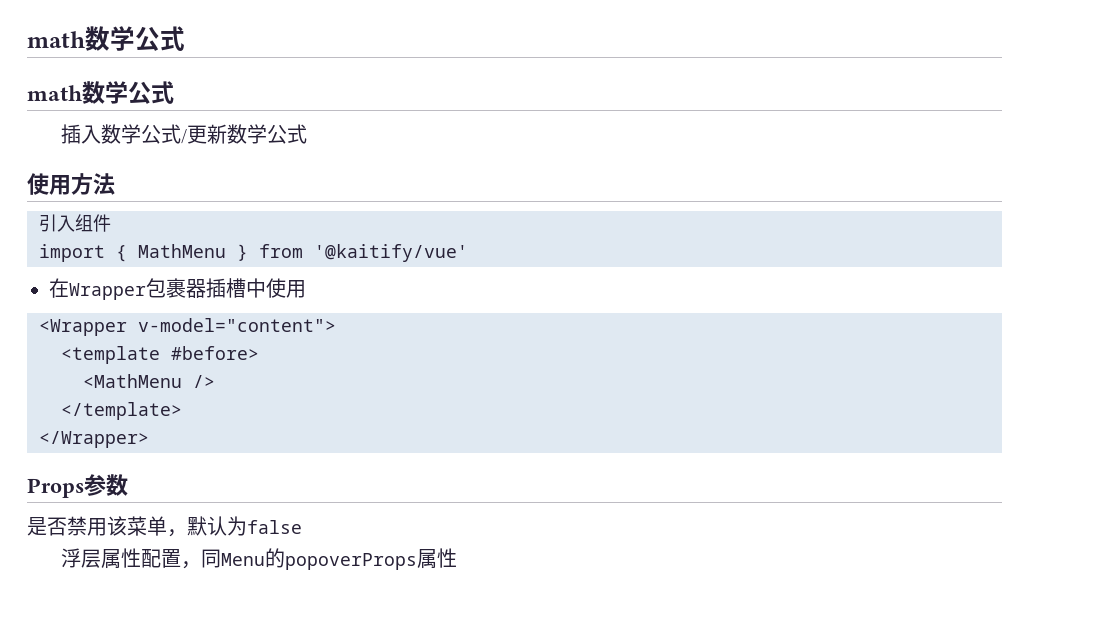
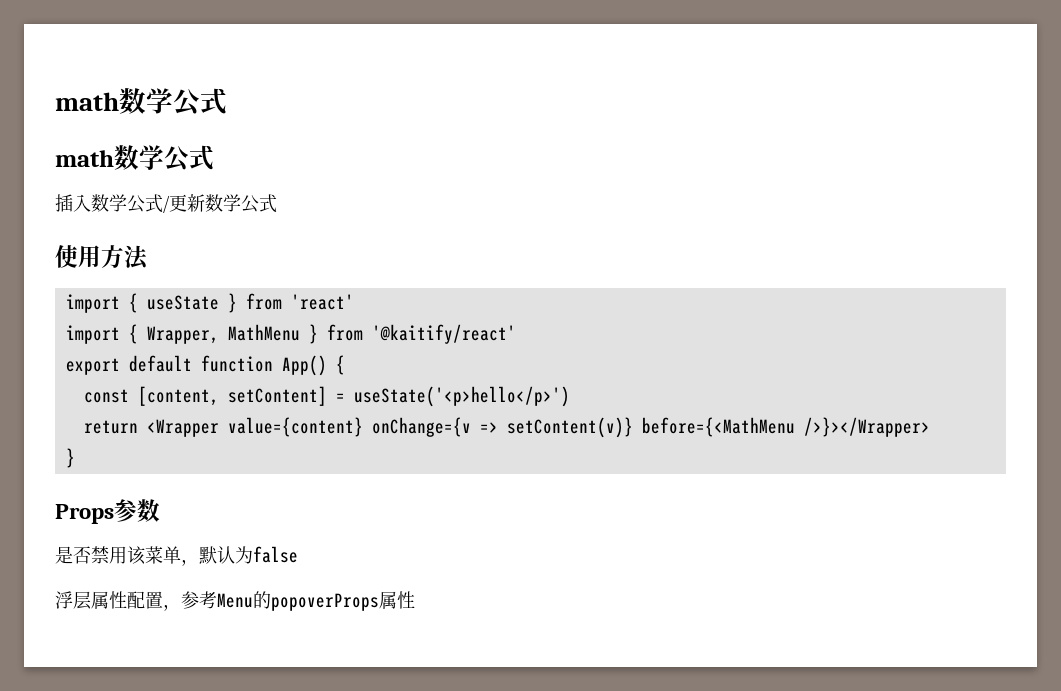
- 引入组件
- import { MathMenu } from '@kaitify/vue'
- 在Wrapper包裹器插槽中使用
- <Wrapper v-model="content">
- <template #before>
- <MathMenu />
- </template>
- </Wrapper>
+ import { useState } from 'react'
+ import { Wrapper, MathMenu } from '@kaitify/react'
+ export default function App() {
+ const [content, setContent] = useState('<p>hello</p>')
+ return <Wrapper value={content} onChange={v => setContent(v)} before={<MathMenu />}></Wrapper>
+ }
- 浮层属性配置，同Menu的popoverProps属性
+ 浮层属性配置，参考Menu的popoverProps属性

